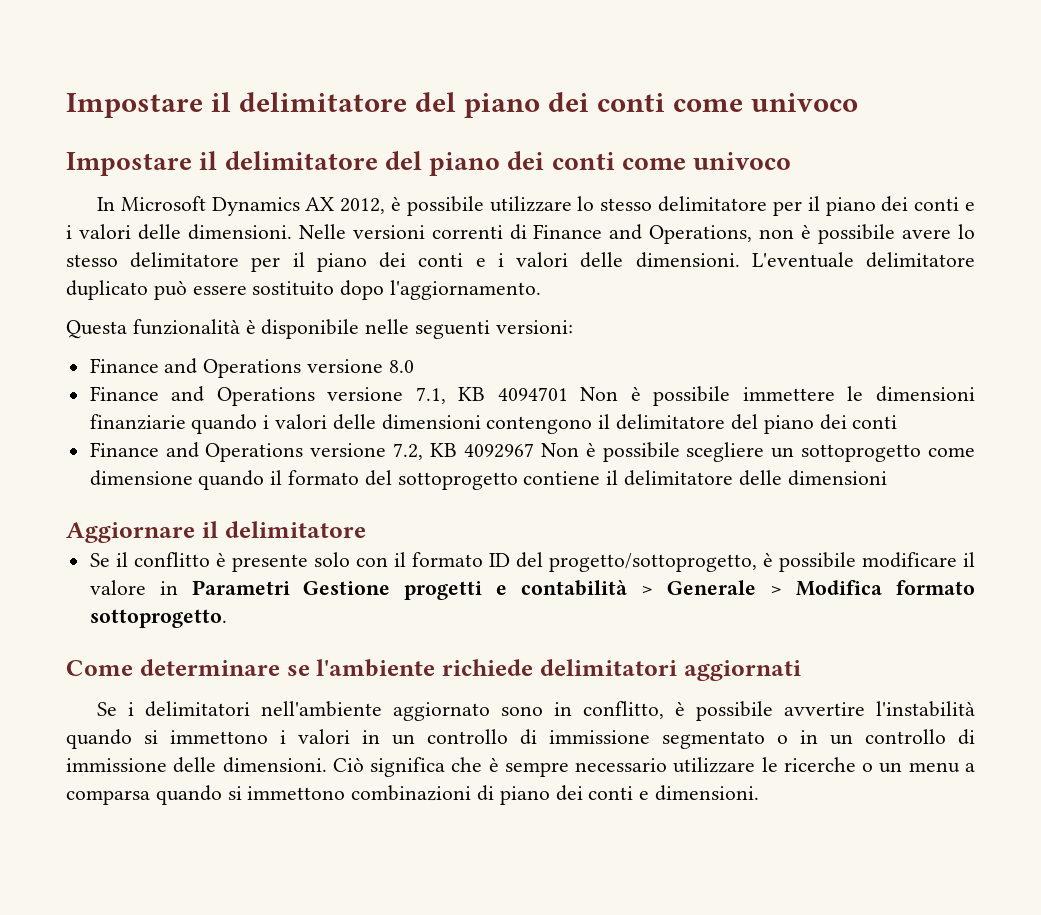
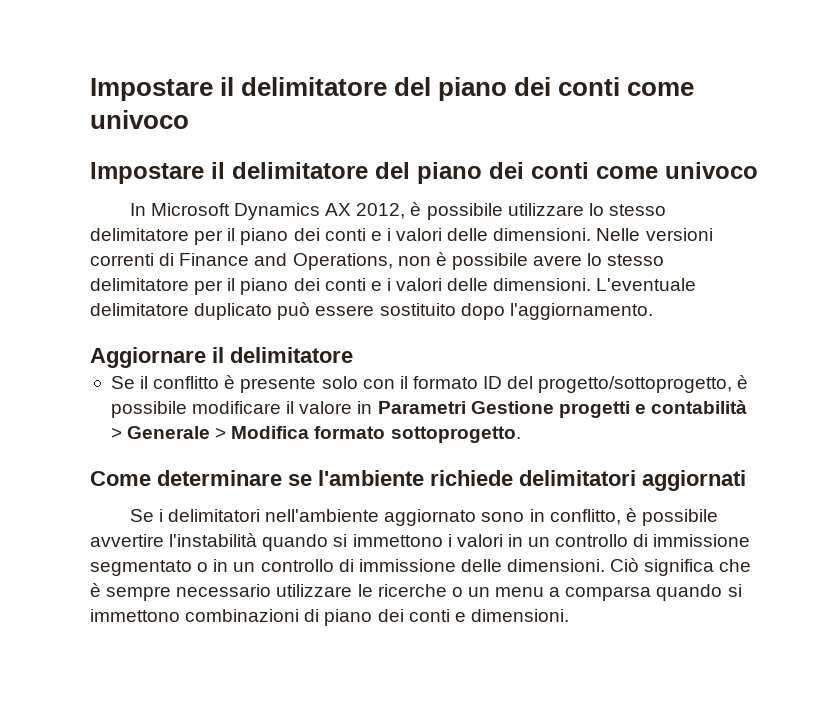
- Questa funzionalità è disponibile nelle seguenti versioni:
- Finance and Operations versione 8.0
- Finance and Operations versione 7.1, KB 4094701 Non è possibile immettere le dimensioni finanziarie quando i valori delle dimensioni contengono il delimitatore del piano dei conti
- Finance and Operations versione 7.2, KB 4092967 Non è possibile scegliere un sottoprogetto come dimensione quando il formato del sottoprogetto contiene il delimitatore delle dimensioni

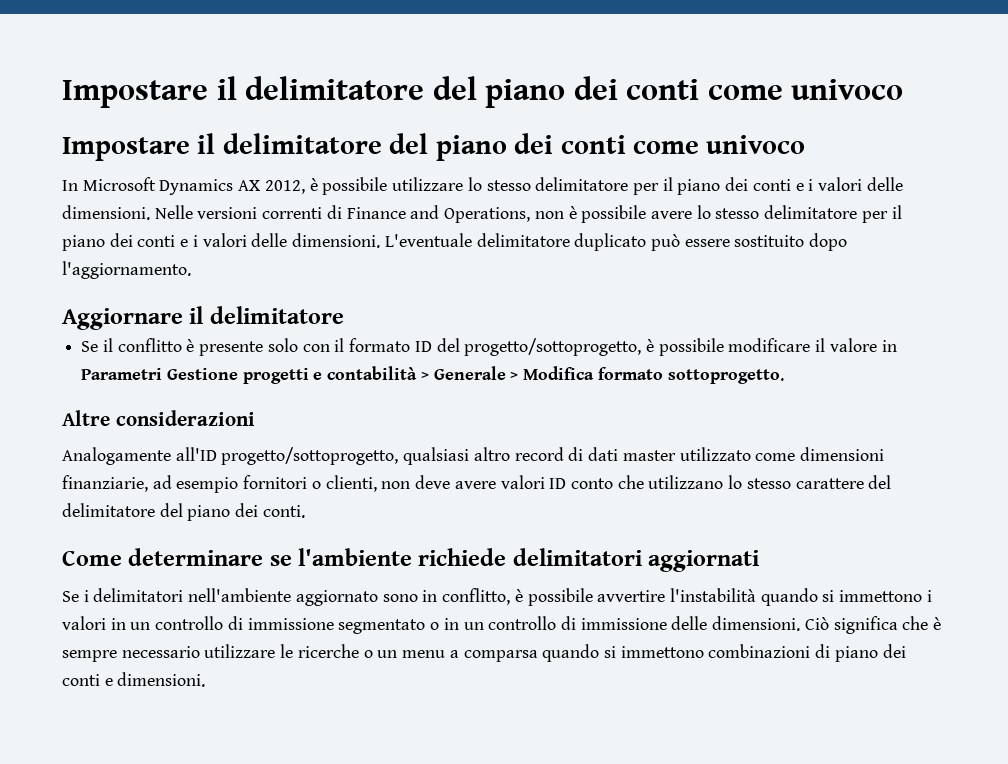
+ Altre considerazioni
+ Analogamente all'ID progetto/sottoprogetto, qualsiasi altro record di dati master utilizzato come dimensioni finanziarie, ad esempio fornitori o clienti, non deve avere valori ID conto che utilizzano lo stesso carattere del delimitatore del piano dei conti.

